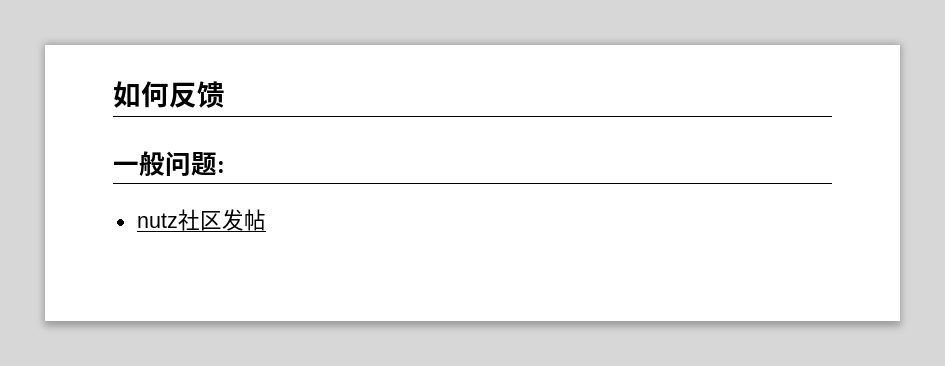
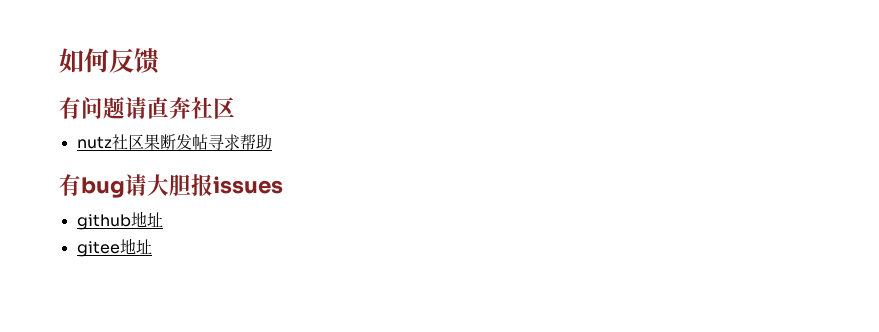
- 一般问题:
- nutz社区发帖
+ 有问题请直奔社区
+ nutz社区果断发帖寻求帮助
+ 有bug请大胆报issues
+ github地址
+ gitee地址

